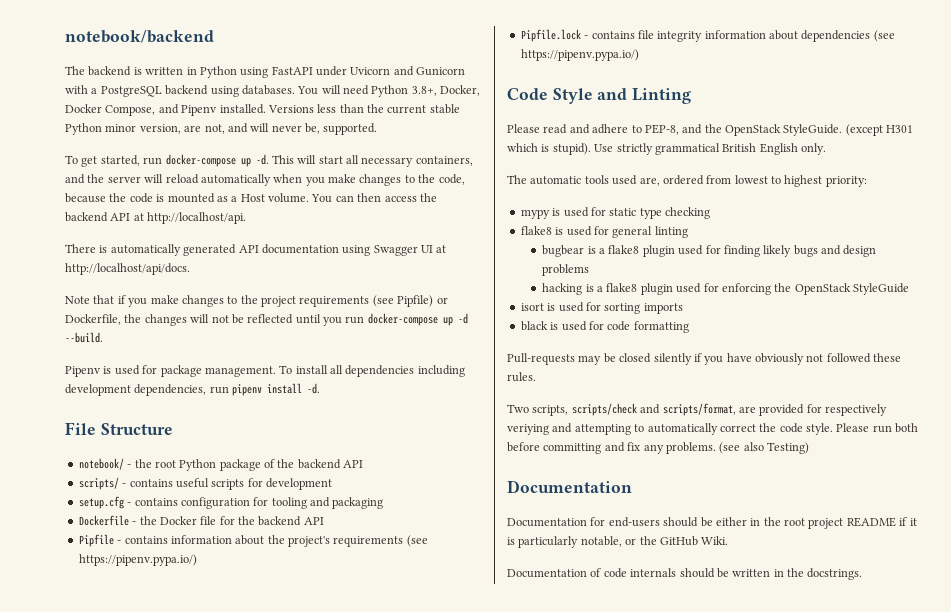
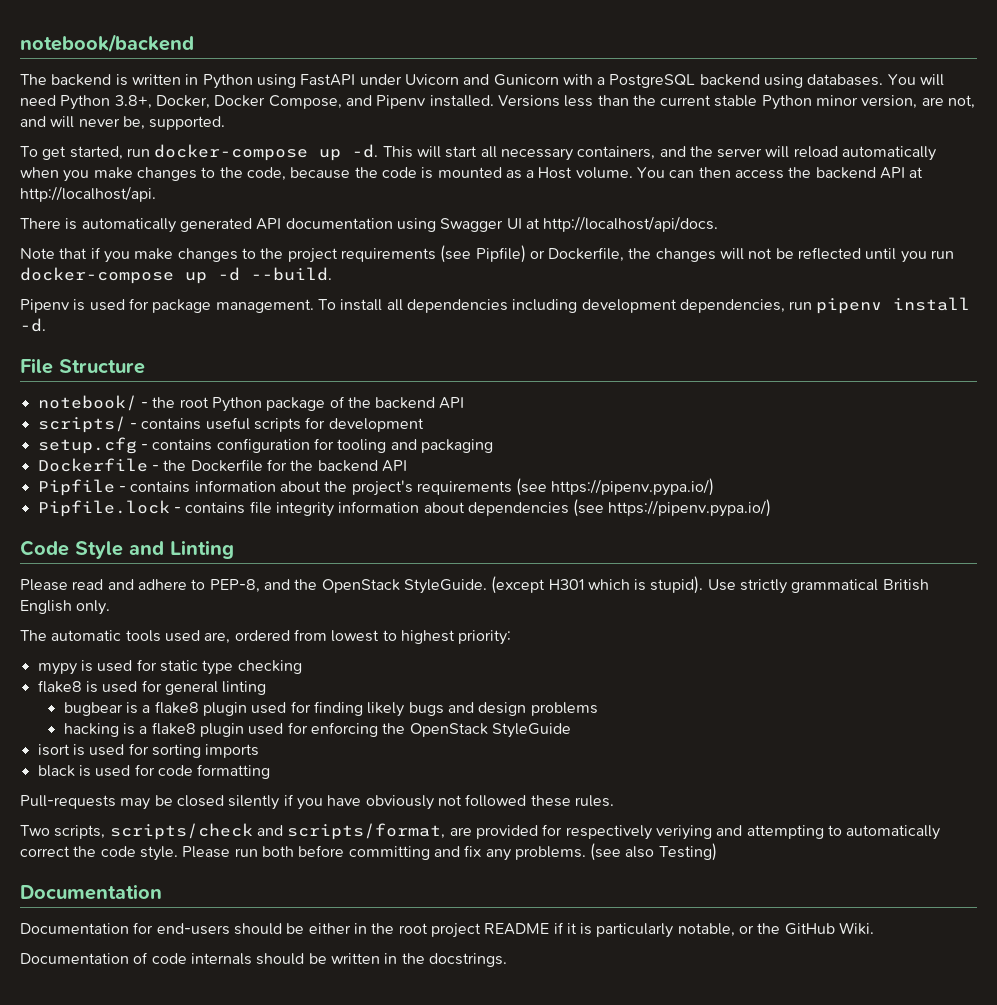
- Dockerfile - the Docker file for the backend API
+ Dockerfile - the Dockerfile for the backend API

